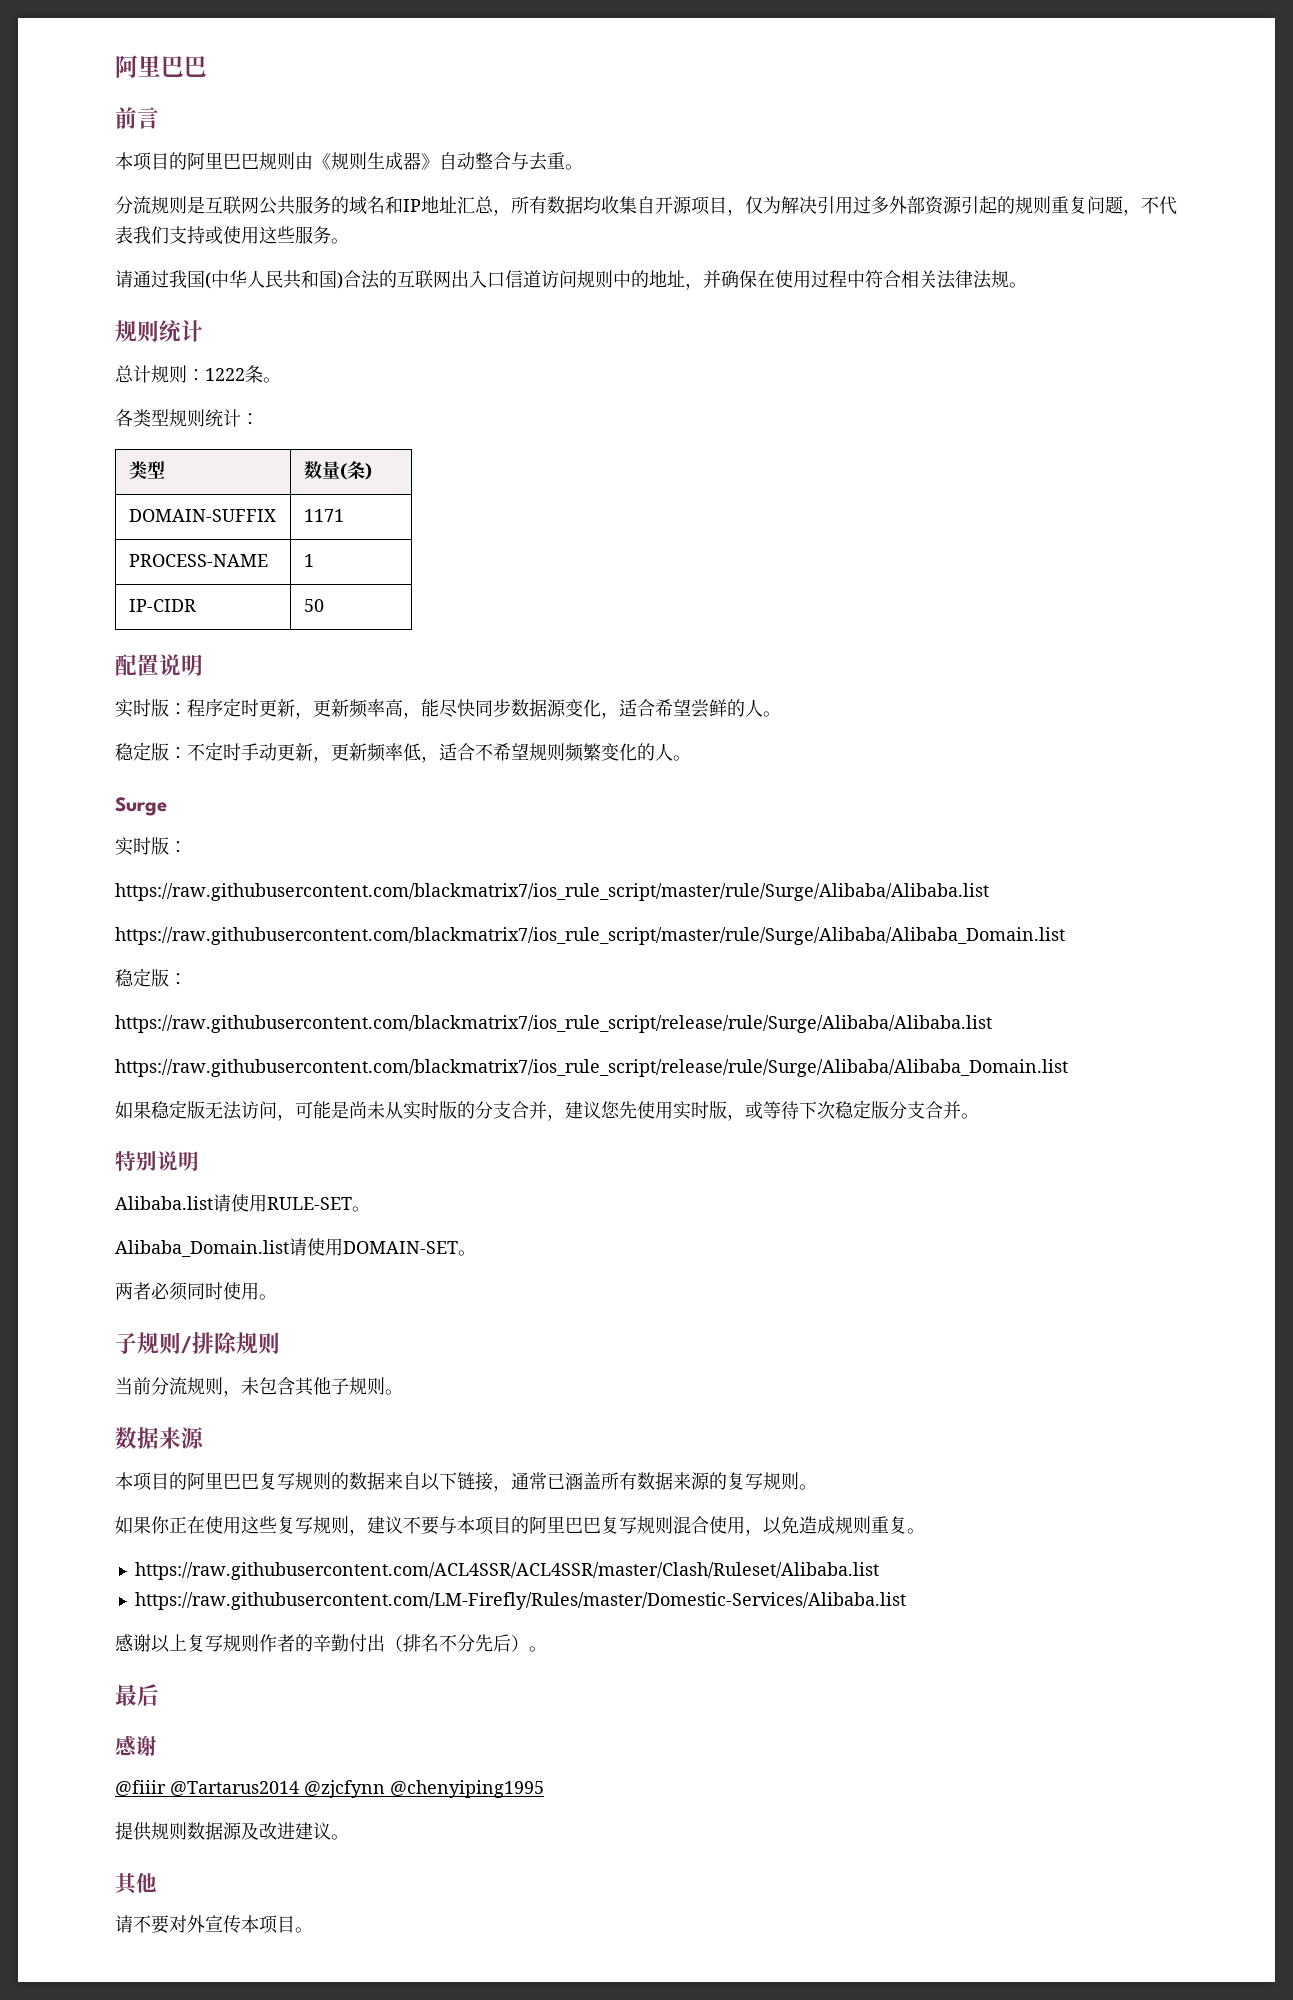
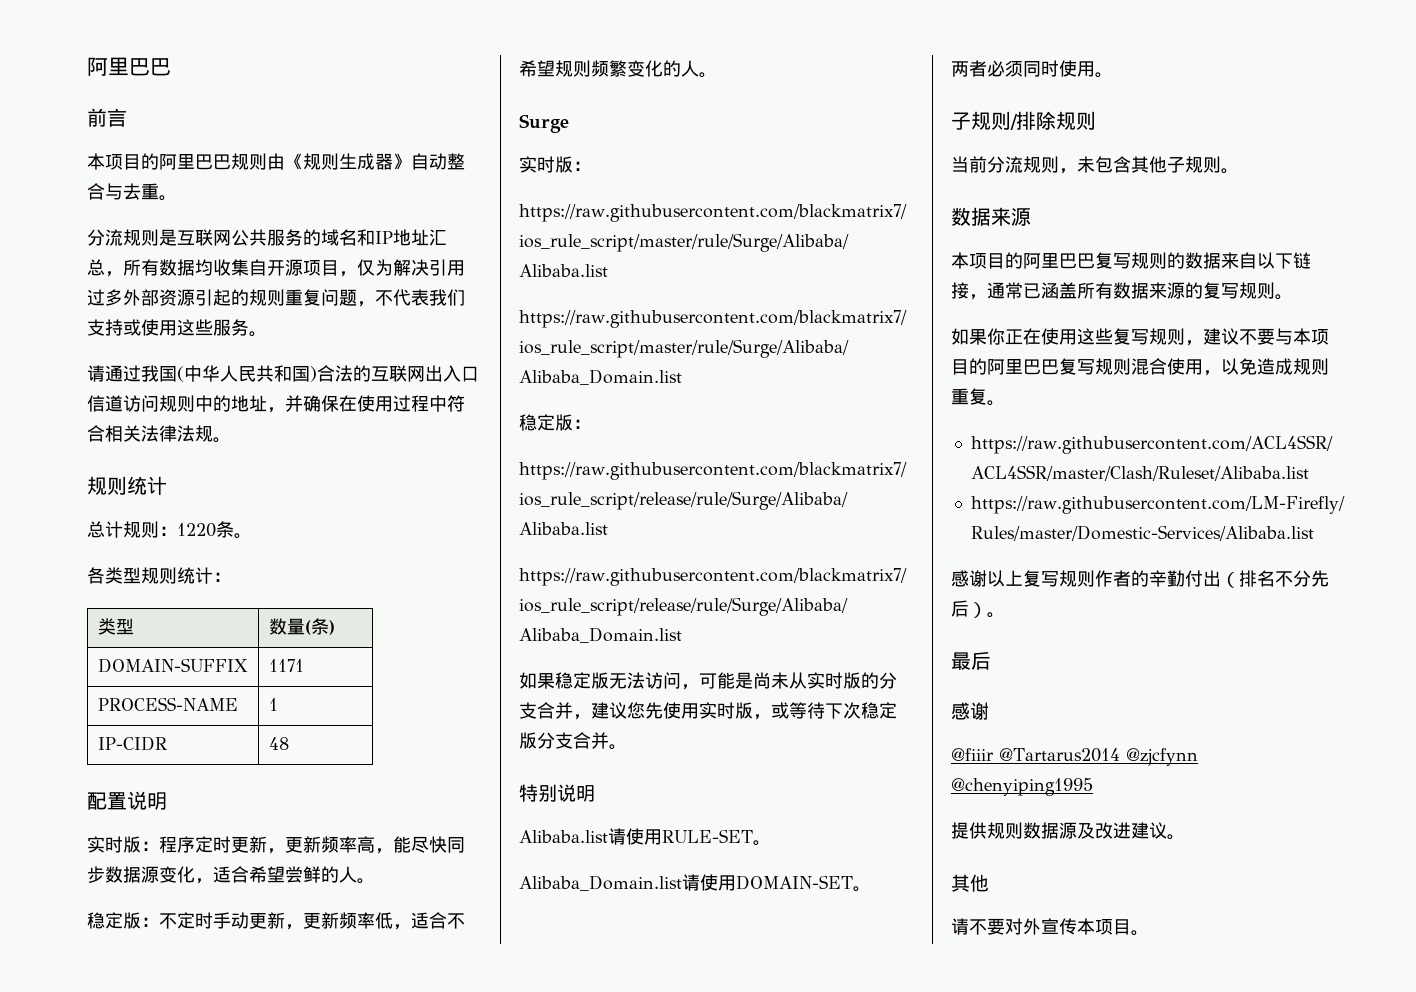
- 总计规则：1222条。
+ 总计规则：1220条。
- IP-CIDR | 50
+ IP-CIDR | 48

